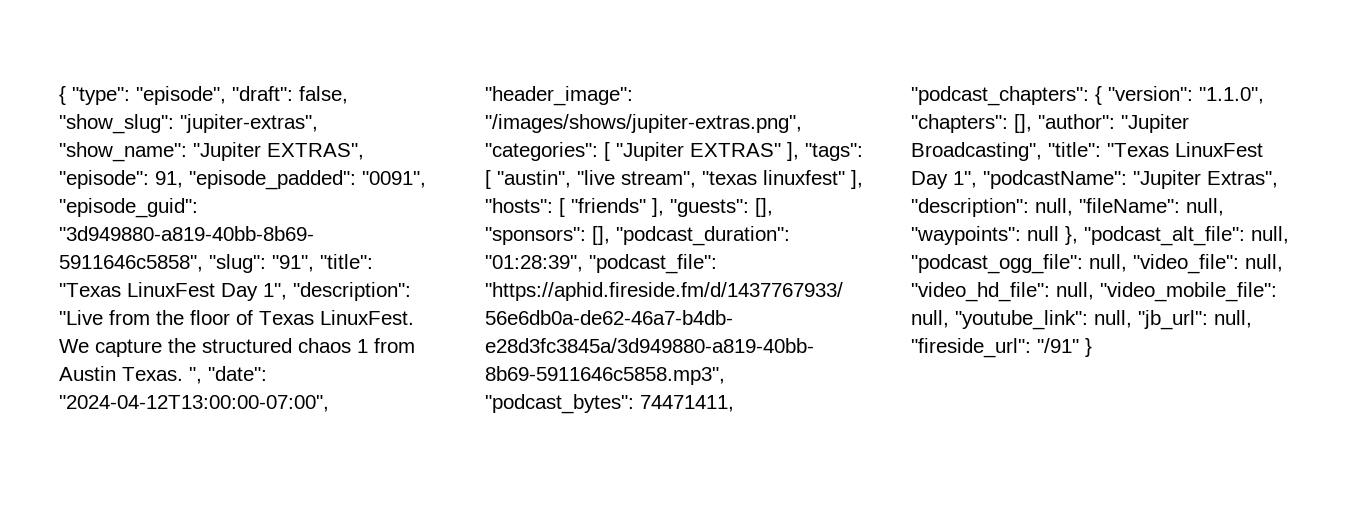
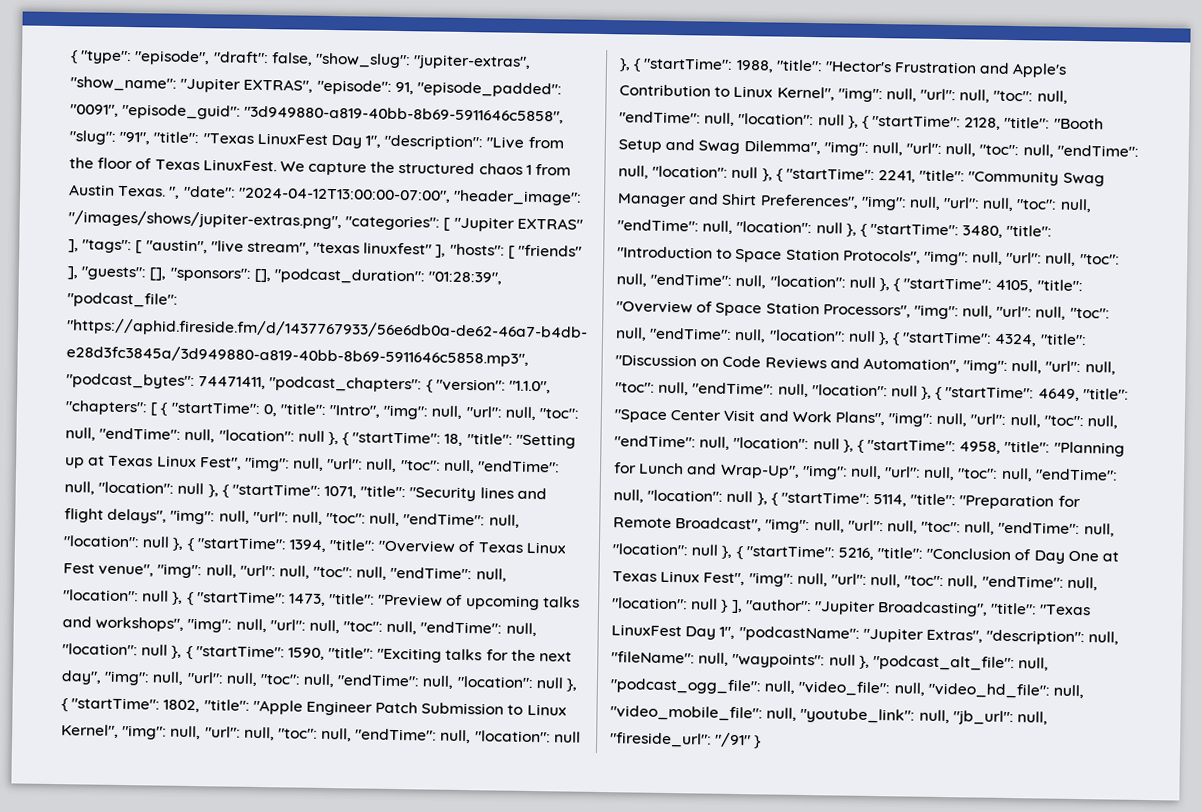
- [], "author":
+ [ { "startTime": 0, "title": "Intro", "img": null, "url": null, "toc": null, "endTime": null, "location": null }, { "startTime": 18, "title": "Setting up at Texas Linux Fest", "img": null, "url": null, "toc": null, "endTime": null, "location": null }, { "startTime": 1071, "title": "Security lines and flight delays", "img": null, "url": null, "toc": null, "endTime": null, "location": null }, { "startTime": 1394, "title": "Overview of Texas Linux Fest venue", "img": null, "url": null, "toc": null, "endTime": null, "location": null }, { "startTime": 1473, "title": "Preview of upcoming talks and workshops", "img": null, "url": null, "toc": null, "endTime": null, "location": null }, { "startTime": 1590, "title": "Exciting talks for the next day", "img": null, "url": null, "toc": null, "endTime": null, "location": null }, { "startTime": 1802, "title": "Apple Engineer Patch Submission to Linux Kernel", "img": null, "url": null, "toc": null, "endTime": null, "location": null }, { "startTime": 1988, "title": "Hector's Frustration and Apple's Contribution to Linux Kernel", "img": null, "url": null, "toc": null, "endTime": null, "location": null }, { "startTime": 2128, "title": "Booth Setup and Swag Dilemma", "img": null, "url": null, "toc": null, "endTime": null, "location": null }, { "startTime": 2241, "title": "Community Swag Manager and Shirt Preferences", "img": null, "url": null, "toc": null, "endTime": null, "location": null }, { "startTime": 3480, "title": "Introduction to Space Station Protocols", "img": null, "url": null, "toc": null, "endTime": null, "location": null }, { "startTime": 4105, "title": "Overview of Space Station Processors", "img": null, "url": null, "toc": null, "endTime": null, "location": null }, { "startTime": 4324, "title": "Discussion on Code Reviews and Automation", "img": null, "url": null, "toc": null, "endTime": null, "location": null }, { "startTime": 4649, "title": "Space Center Visit and Work Plans", "img": null, "url": null, "toc": null, "endTime": null, "location": null }, { "startTime": 4958, "title": "Planning for Lunch and Wrap-Up", "img": null, "url": null, "toc": null, "endTime": null, "location": null }, { "startTime": 5114, "title": "Preparation for Remote Broadcast", "img": null, "url": null, "toc": null, "endTime": null, "location": null }, { "startTime": 5216, "title": "Conclusion of Day One at Texas Linux Fest", "img": null, "url": null, "toc": null, "endTime": null, "location": null } ], "author":

